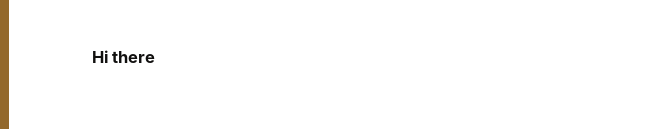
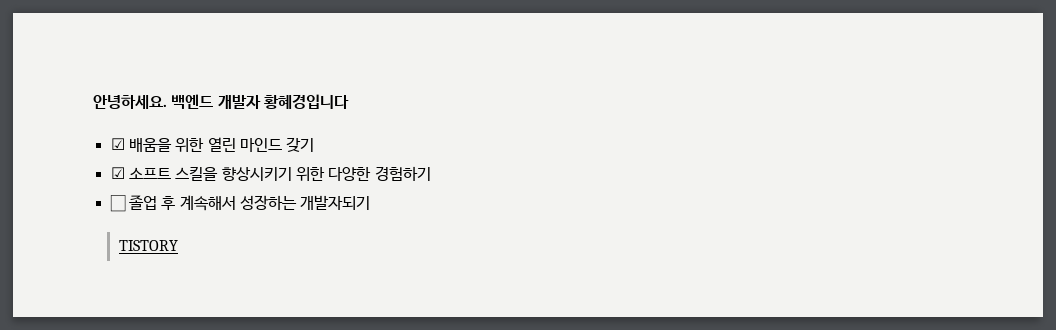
- Hi there
+ 안녕하세요. 백엔드 개발자 황혜경입니다
+ ☑ 배움을 위한 열린 마인드 갖기
+ ☑ 소프트 스킬을 향상시키기 위한 다양한 경험하기
+ ☐ 졸업 후 계속해서 성장하는 개발자되기
+ TISTORY

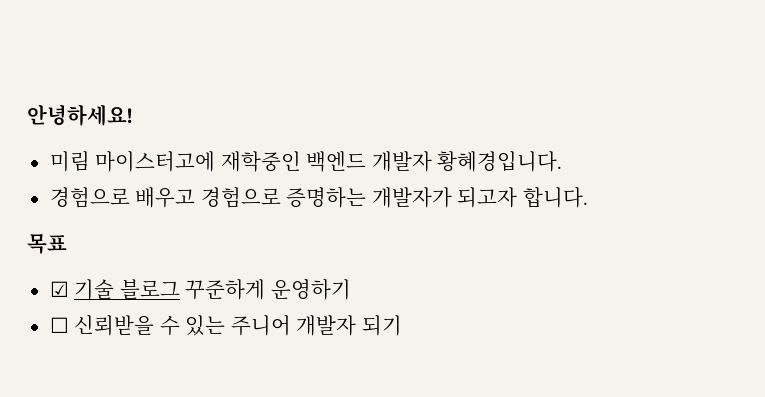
- 안녕하세요. 백엔드 개발자 황혜경입니다
- ☑ 배움을 위한 열린 마인드 갖기
- ☑ 소프트 스킬을 향상시키기 위한 다양한 경험하기
- ☐ 졸업 후 계속해서 성장하는 개발자되기
- TISTORY
+ 안녕하세요!
+ 미림 마이스터고에 재학중인 백엔드 개발자 황혜경입니다.
+ 경험으로 배우고 경험으로 증명하는 개발자가 되고자 합니다.
+ 목표
+ ☑ 기술 블로그 꾸준하게 운영하기
+ ☐ 신뢰받을 수 있는 주니어 개발자 되기

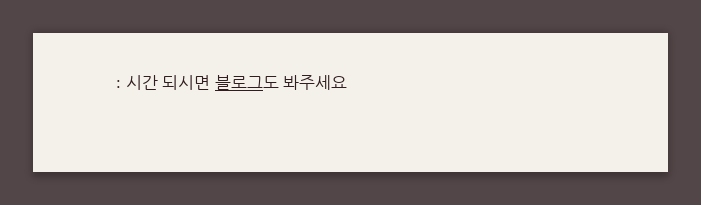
- 안녕하세요!
- 미림 마이스터고에 재학중인 백엔드 개발자 황혜경입니다.
- 경험으로 배우고 경험으로 증명하는 개발자가 되고자 합니다.
- 목표
- ☑ 기술 블로그 꾸준하게 운영하기
- ☐ 신뢰받을 수 있는 주니어 개발자 되기
+ : 시간 되시면 블로그도 봐주세요

